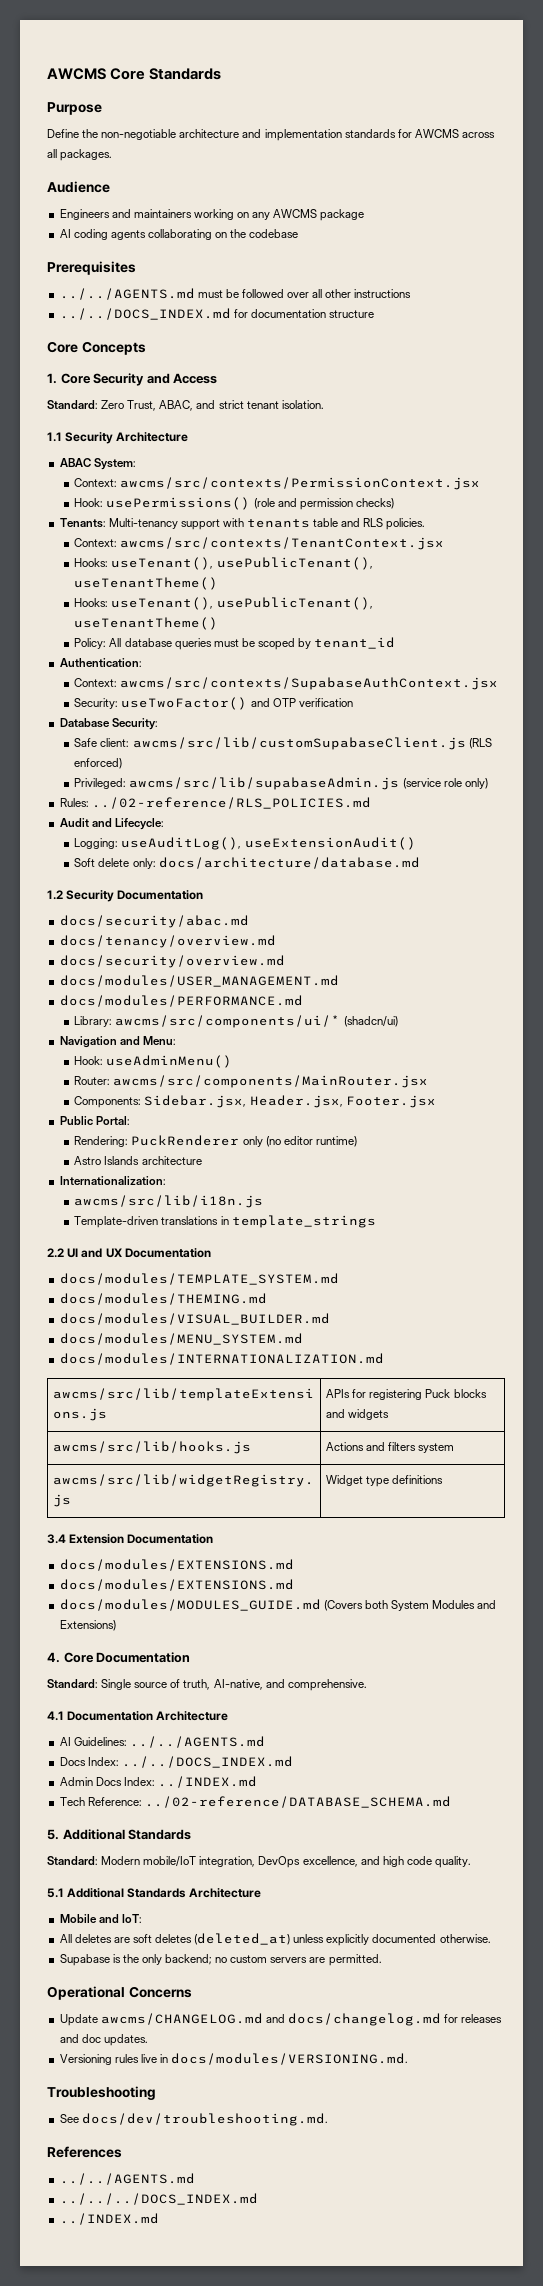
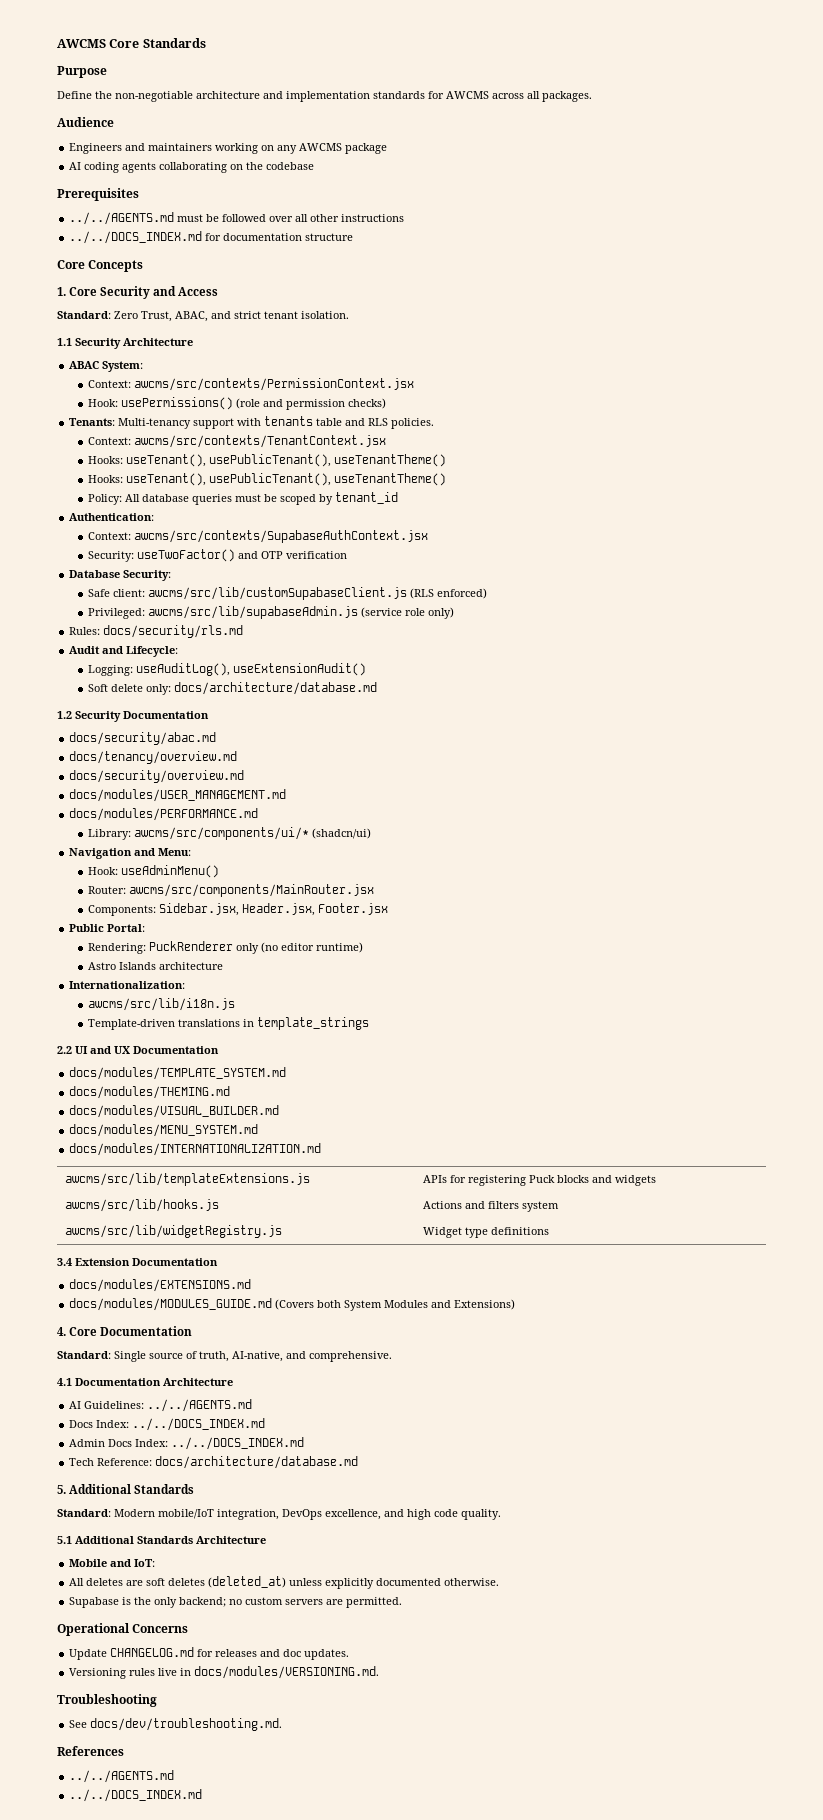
- Rules: ../02-reference/RLS_POLICIES.md
+ Rules: docs/security/rls.md
  3.4 Extension Documentation
- docs/modules/EXTENSIONS.md
- Admin Docs Index: ../INDEX.md
+ Admin Docs Index: ../../DOCS_INDEX.md
- Tech Reference: ../02-reference/DATABASE_SCHEMA.md
+ Tech Reference: docs/architecture/database.md
- Update awcms/CHANGELOG.md and docs/changelog.md for releases and doc updates.
+ Update CHANGELOG.md for releases and doc updates.
  References
  ../../AGENTS.md
- ../../../DOCS_INDEX.md
- ../INDEX.md
+ ../../DOCS_INDEX.md

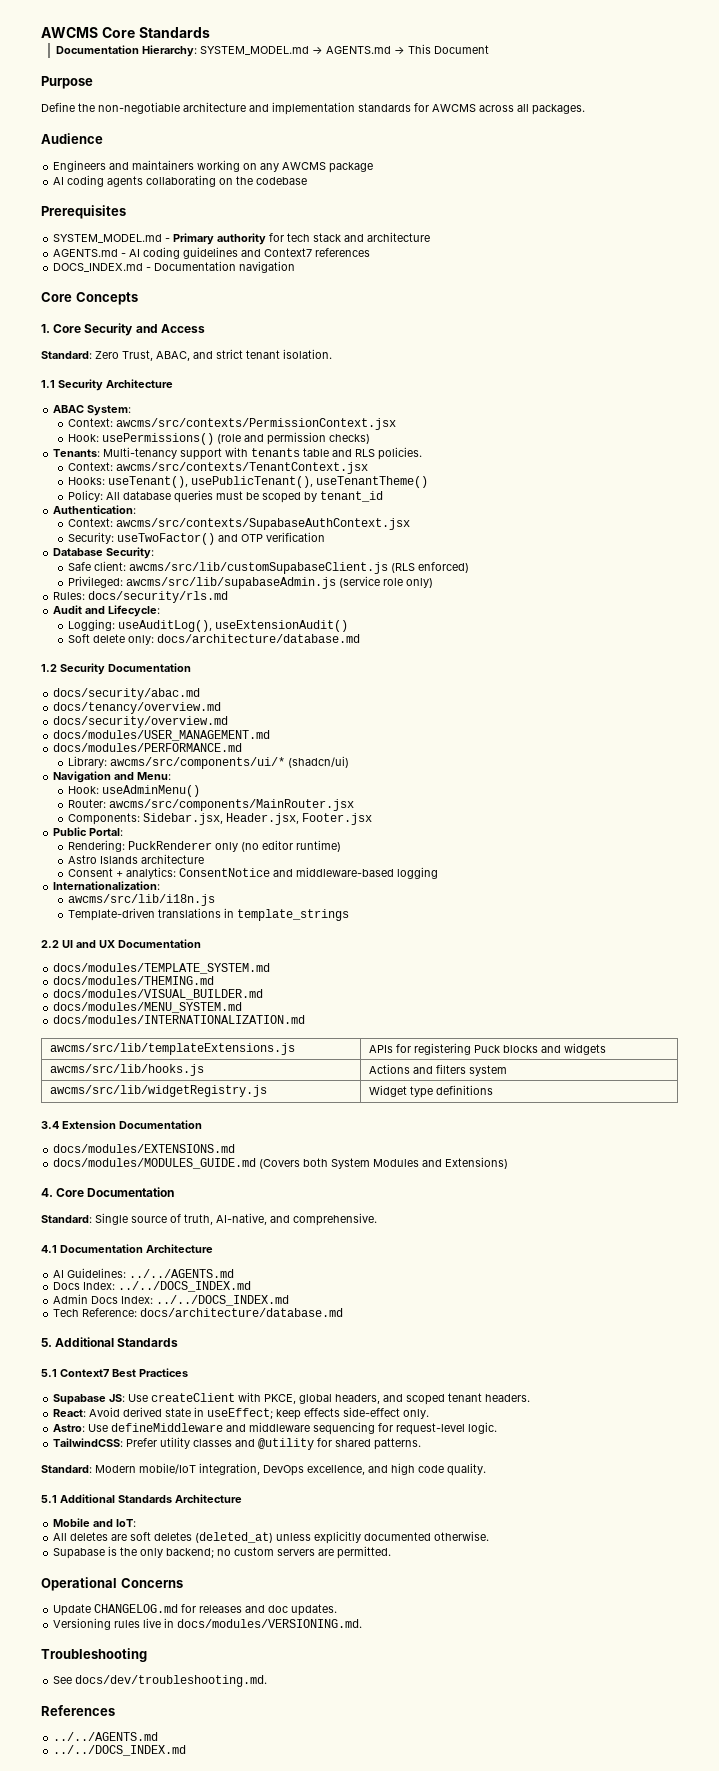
+ Documentation Hierarchy: SYSTEM_MODEL.md → AGENTS.md → This Document
- ../../AGENTS.md must be followed over all other instructions
- ../../DOCS_INDEX.md for documentation structure
+ SYSTEM_MODEL.md - Primary authority for tech stack and architecture
+ AGENTS.md - AI coding guidelines and Context7 references
+ DOCS_INDEX.md - Documentation navigation
  Context: awcms/src/contexts/TenantContext.jsx
- Hooks: useTenant(), usePublicTenant(), useTenantTheme()
+ Consent + analytics: ConsentNotice and middleware-based logging
+ 5.1 Context7 Best Practices
+ Supabase JS: Use createClient with PKCE, global headers, and scoped tenant headers.
+ React: Avoid derived state in useEffect; keep effects side-effect only.
+ Astro: Use defineMiddleware and middleware sequencing for request-level logic.
+ TailwindCSS: Prefer utility classes and @utility for shared patterns.

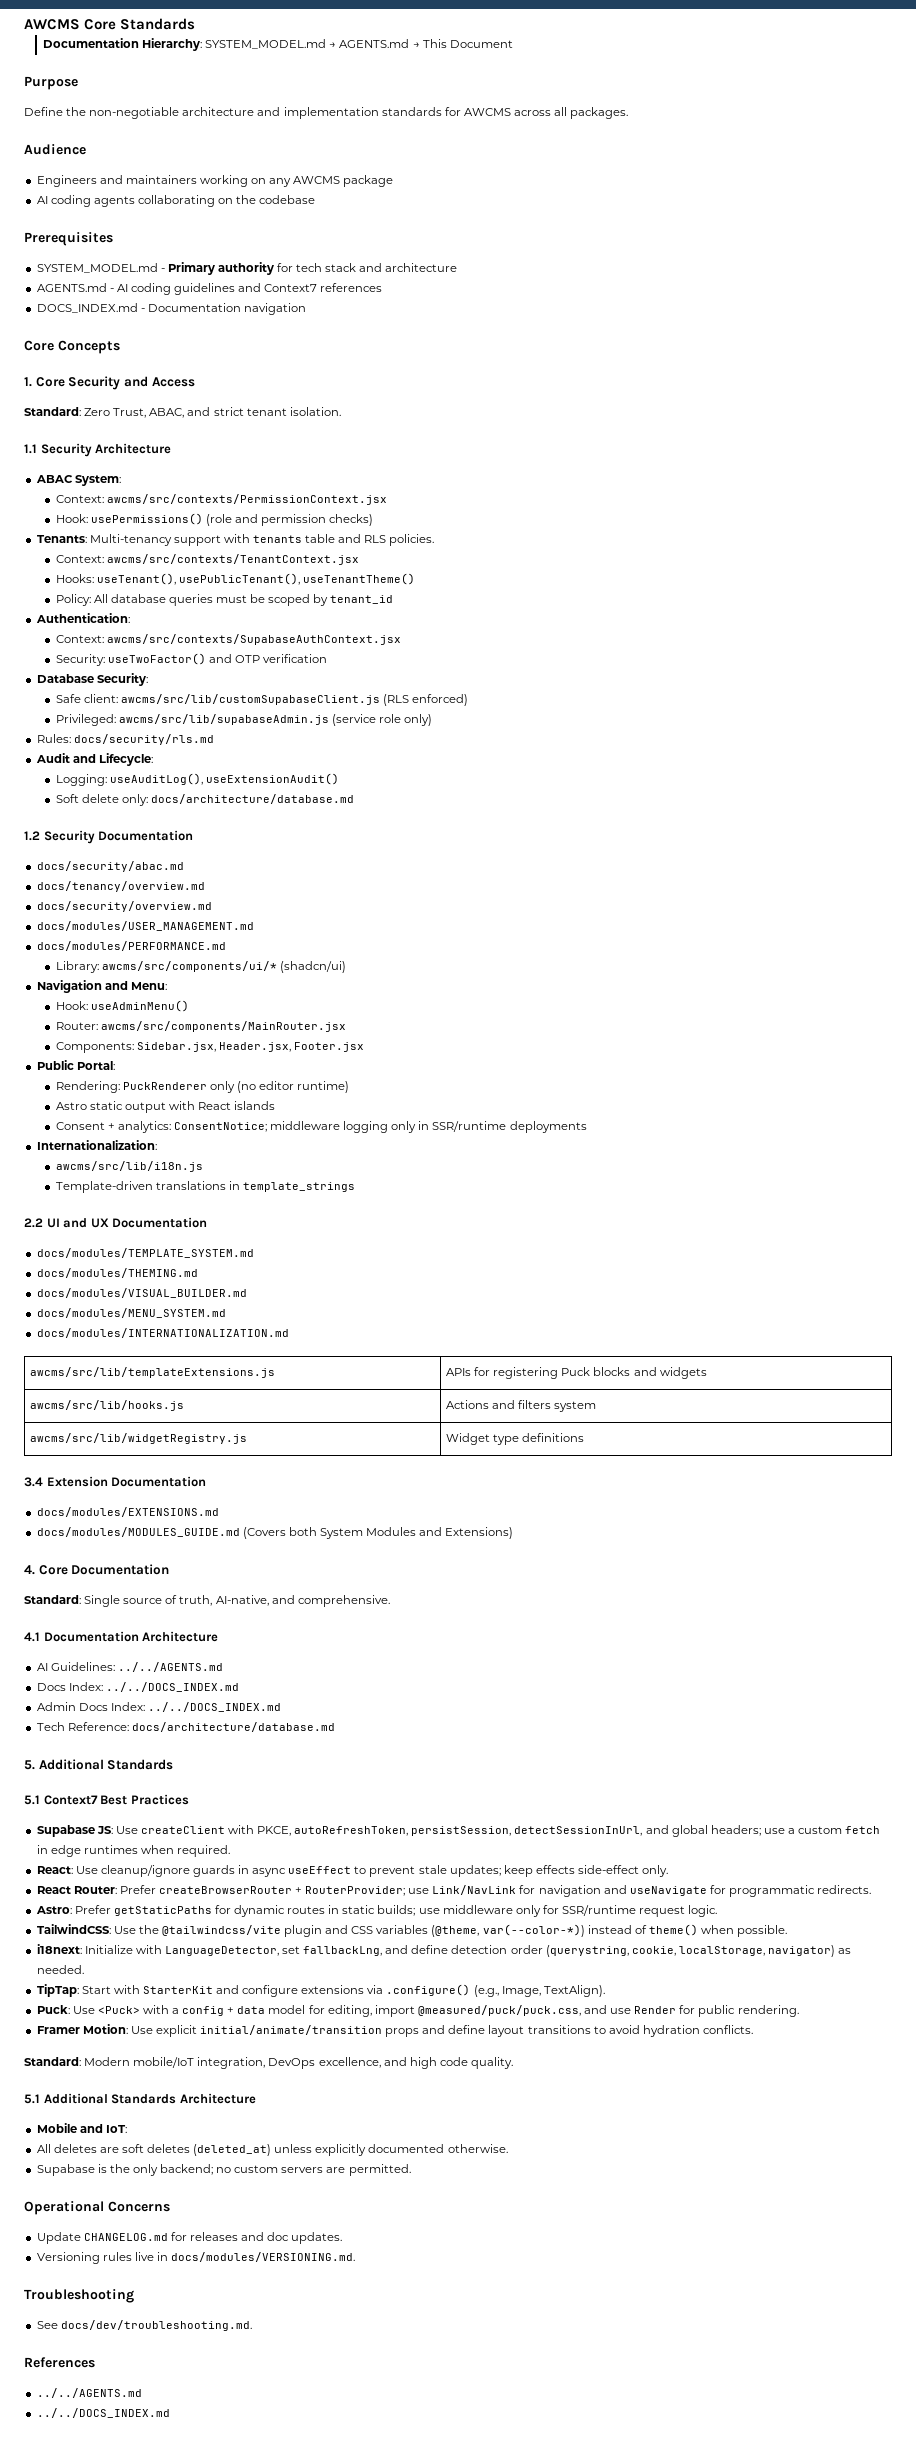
- Astro Islands architecture
- Consent + analytics: ConsentNotice and middleware-based logging
+ Astro static output with React islands
+ Consent + analytics: ConsentNotice; middleware logging only in SSR/runtime deployments
- Supabase JS: Use createClient with PKCE, global headers, and scoped tenant headers.
- React: Avoid derived state in useEffect; keep effects side-effect only.
- Astro: Use defineMiddleware and middleware sequencing for request-level logic.
- TailwindCSS: Prefer utility classes and @utility for shared patterns.
+ Supabase JS: Use createClient with PKCE, autoRefreshToken, persistSession, detectSessionInUrl, and global headers; use a custom fetch in edge runtimes when required.
+ React: Use cleanup/ignore guards in async useEffect to prevent stale updates; keep effects side-effect only.
+ React Router: Prefer createBrowserRouter + RouterProvider; use Link/NavLink for navigation and useNavigate for programmatic redirects.
+ Astro: Prefer getStaticPaths for dynamic routes in static builds; use middleware only for SSR/runtime request logic.
+ TailwindCSS: Use the @tailwindcss/vite plugin and CSS variables (@theme, var(--color-*)) instead of theme() when possible.
+ i18next: Initialize with LanguageDetector, set fallbackLng, and define detection order (querystring, cookie, localStorage, navigator) as needed.
+ TipTap: Start with StarterKit and configure extensions via .configure() (e.g., Image, TextAlign).
+ Puck: Use <Puck> with a config + data model for editing, import @measured/puck/puck.css, and use Render for public rendering.
+ Framer Motion: Use explicit initial/animate/transition props and define layout transitions to avoid hydration conflicts.

